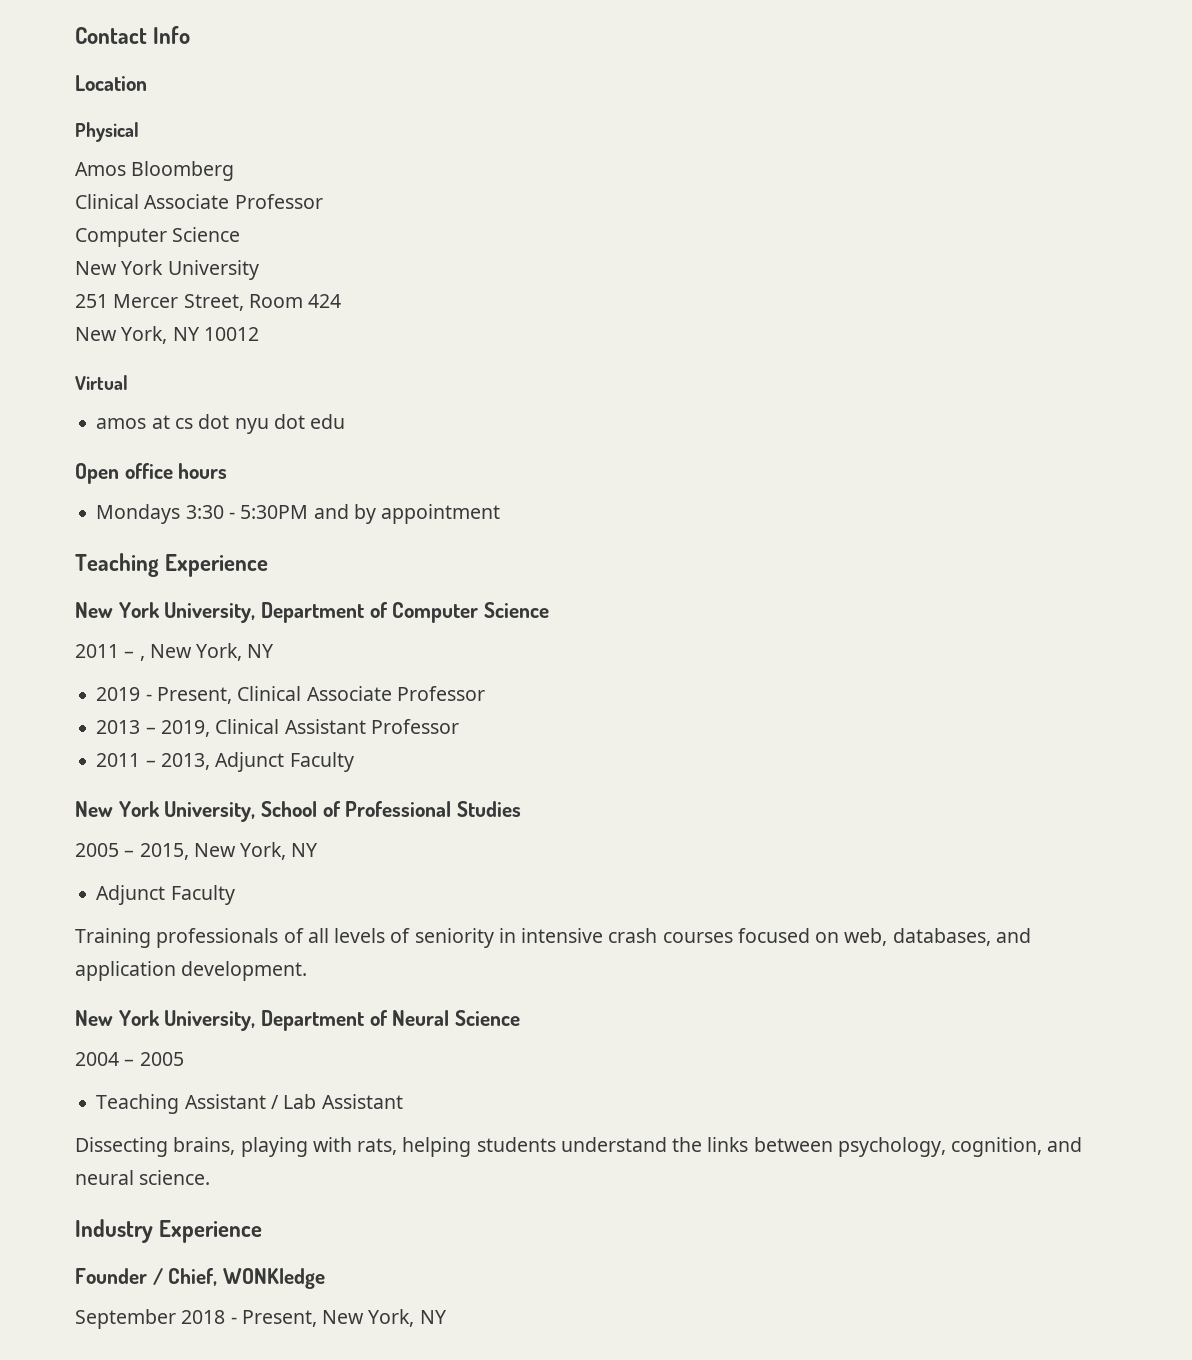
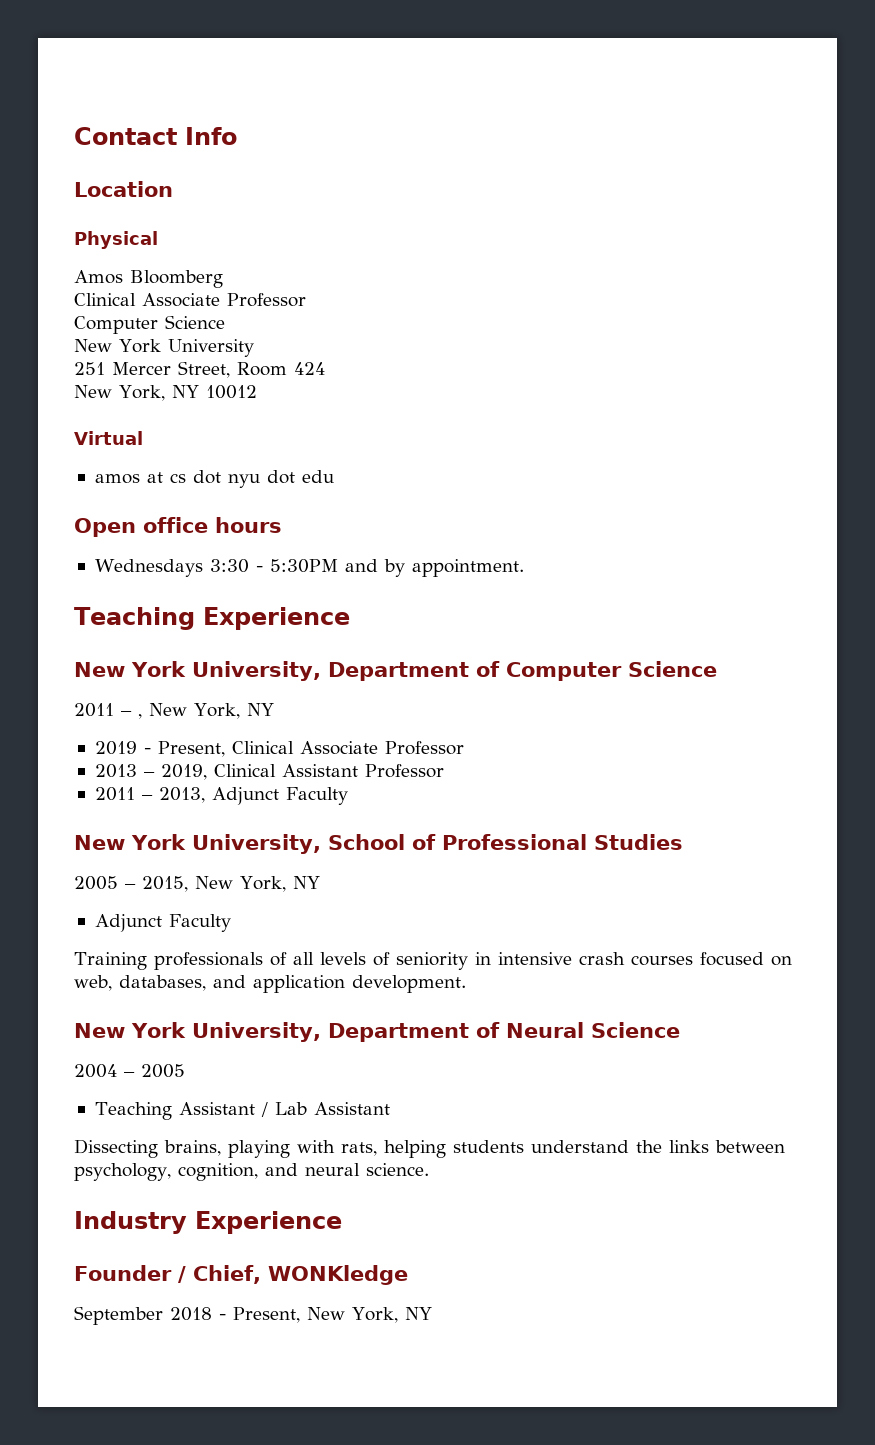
- Mondays 3:30 - 5:30PM and by appointment
+ Wednesdays 3:30 - 5:30PM and by appointment.

